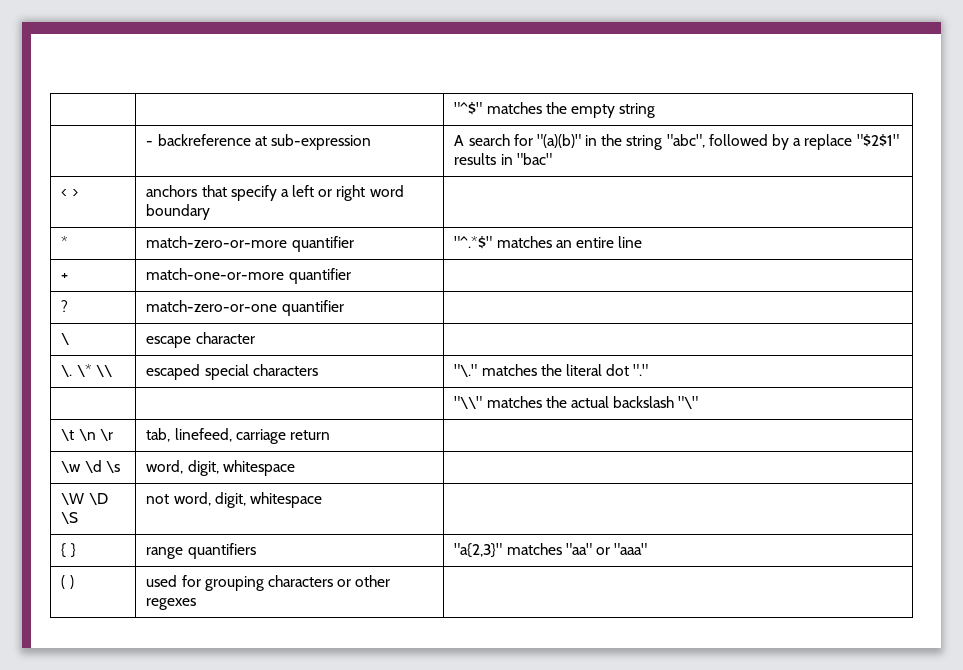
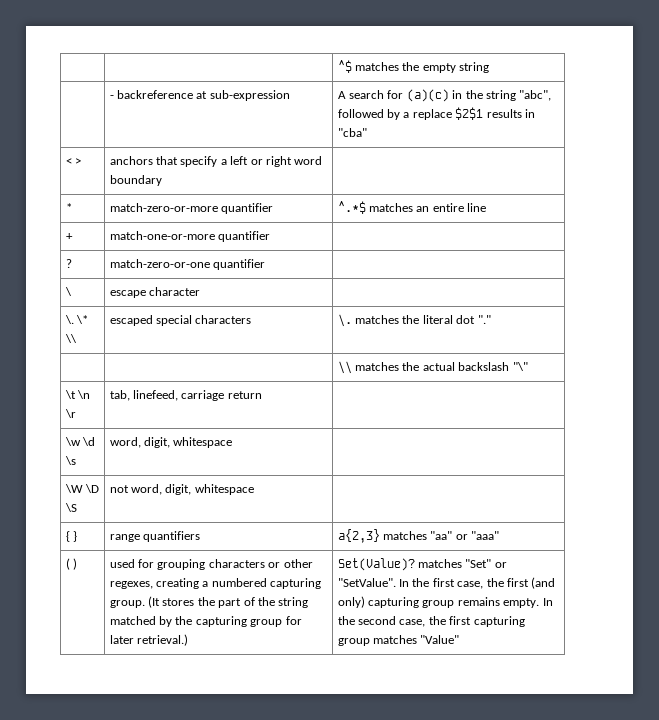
- | | "^$" matches the empty string
+ | | ^$ matches the empty string
- | - backreference at sub-expression | A search for "(a)(b)" in the string "abc", followed by a replace "$2$1" results in "bac"
+ | - backreference at sub-expression | A search for (a)(c) in the string "abc", followed by a replace $2$1 results in "cba"
- * | match-zero-or-more quantifier | "^.*$" matches an entire line
+ * | match-zero-or-more quantifier | ^.*$ matches an entire line
- \. \* \\ | escaped special characters | "\." matches the literal dot "."
+ \. \* \\ | escaped special characters | \. matches the literal dot "."
- | | "\\" matches the actual backslash "\"
+ | | \\ matches the actual backslash "\"
- { } | range quantifiers | "a{2,3}" matches "aa" or "aaa"
+ { } | range quantifiers | a{2,3} matches "aa" or "aaa"
- used for grouping characters or other regexes
+ used for grouping characters or other regexes, creating a numbered capturing group. (It stores the part of the string matched by the capturing group for later retrieval.) | Set(Value)? matches "Set" or "SetValue". In the first case, the first (and only) capturing group remains empty. In the second case, the first capturing group matches "Value"

